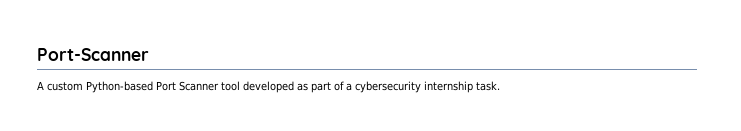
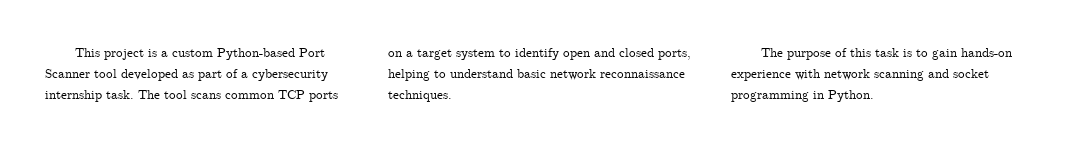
- Port-Scanner
- A custom Python-based Port Scanner tool developed as part of a cybersecurity internship task.
+ This project is a custom Python-based Port Scanner tool developed as part of a cybersecurity internship task.
+ The tool scans common TCP ports on a target system to identify open and closed ports, helping to understand basic network reconnaissance techniques.
+ The purpose of this task is to gain hands-on experience with network scanning and socket programming in Python.

